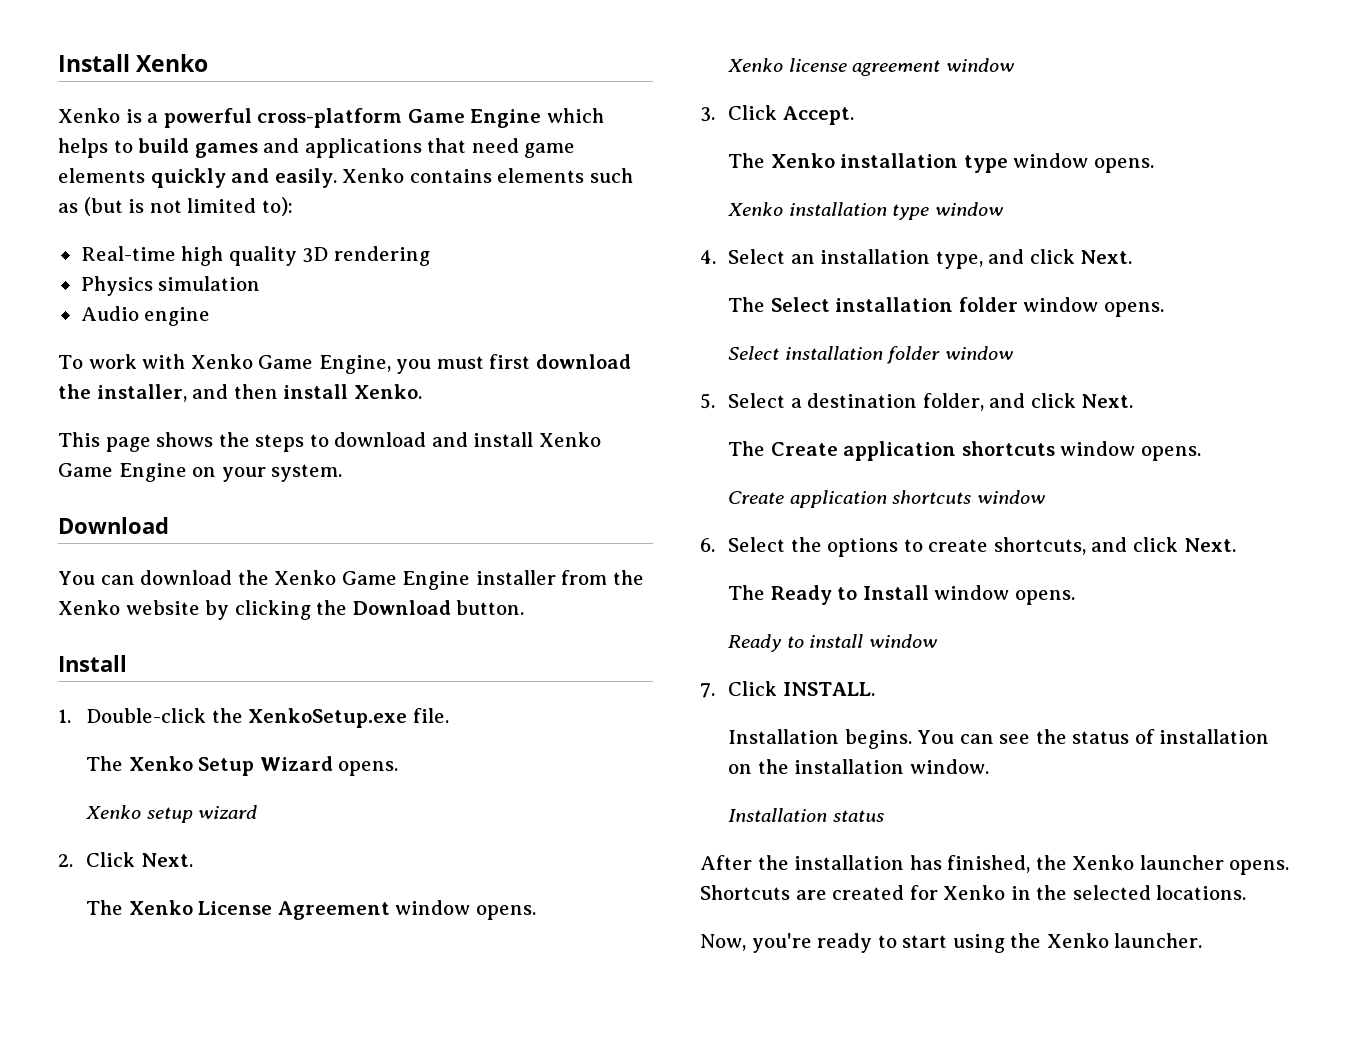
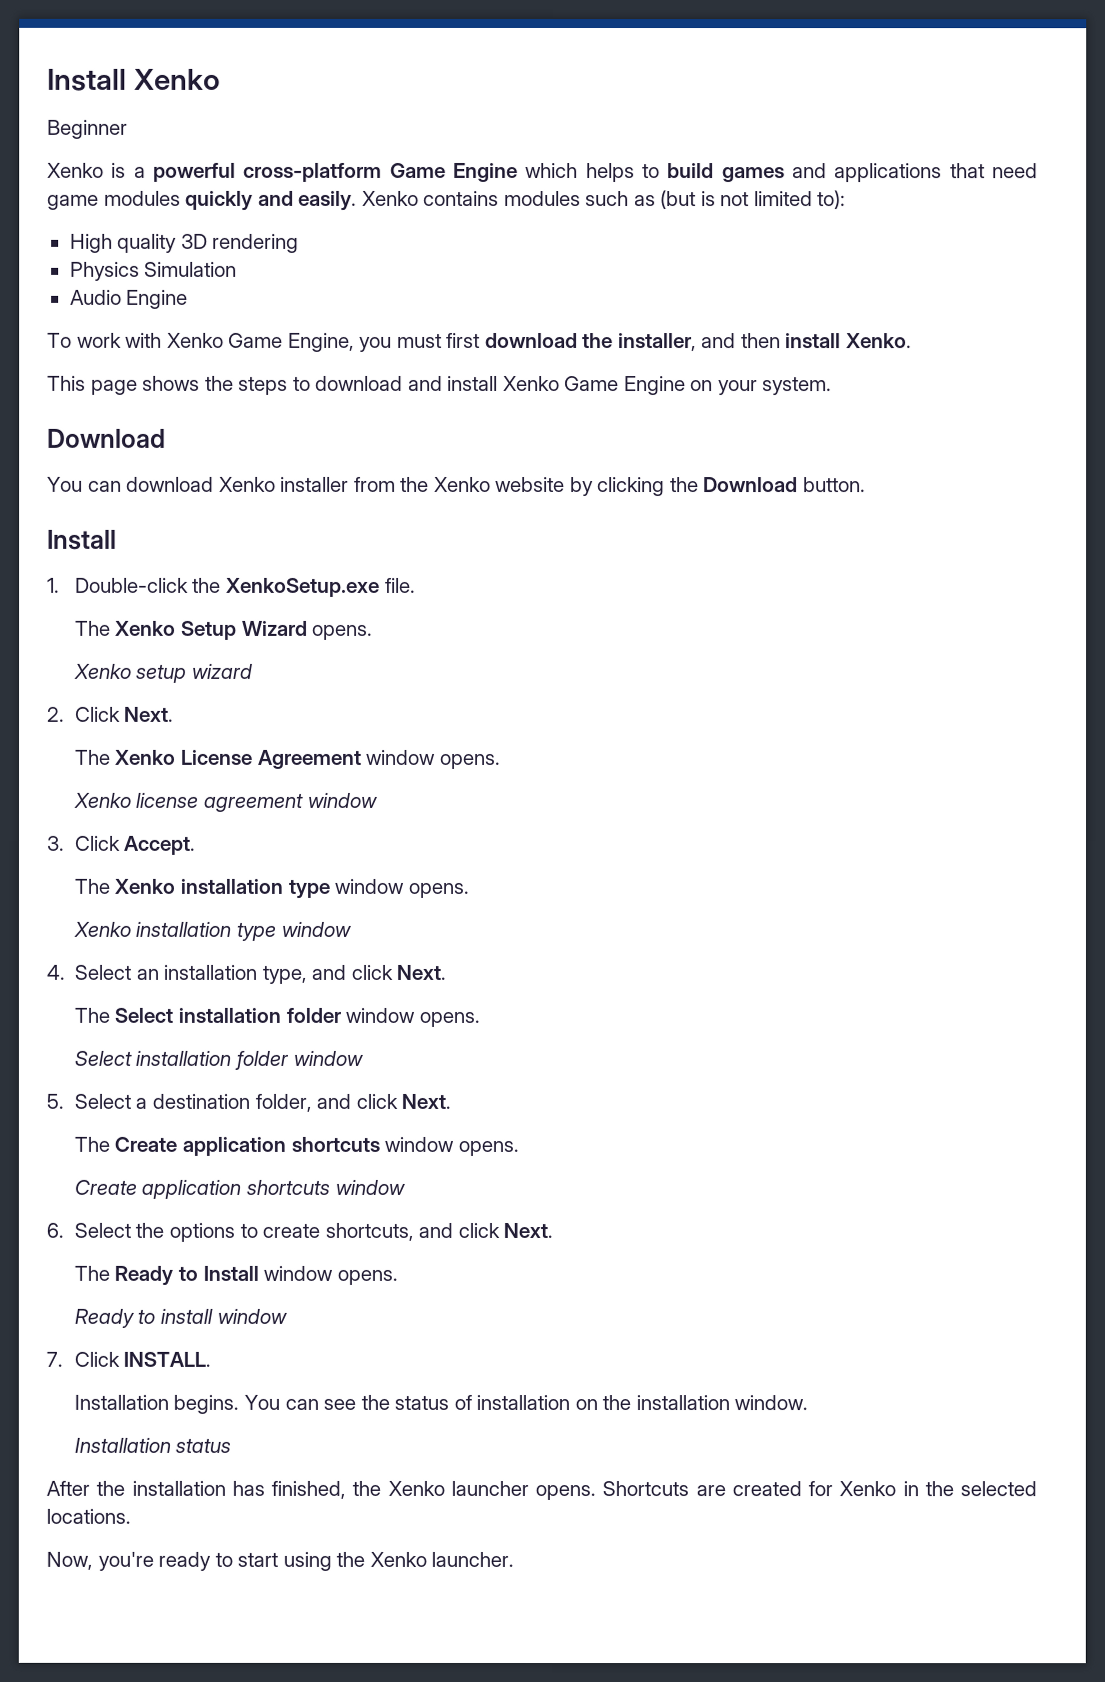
+ Beginner
- Xenko is a powerful cross-platform Game Engine which helps to build games and applications that need game elements quickly and easily.
+ Xenko is a powerful cross-platform Game Engine which helps to build games and applications that need game modules quickly and easily.
- Xenko contains elements such as (but is not limited to):
+ Xenko contains modules such as (but is not limited to):
- Real-time high quality 3D rendering
+ High quality 3D rendering
- Physics simulation
+ Physics Simulation
- Audio engine
+ Audio Engine
- You can download the Xenko Game Engine installer from the Xenko website by clicking the Download button.
+ You can download Xenko installer from the Xenko website by clicking the Download button.

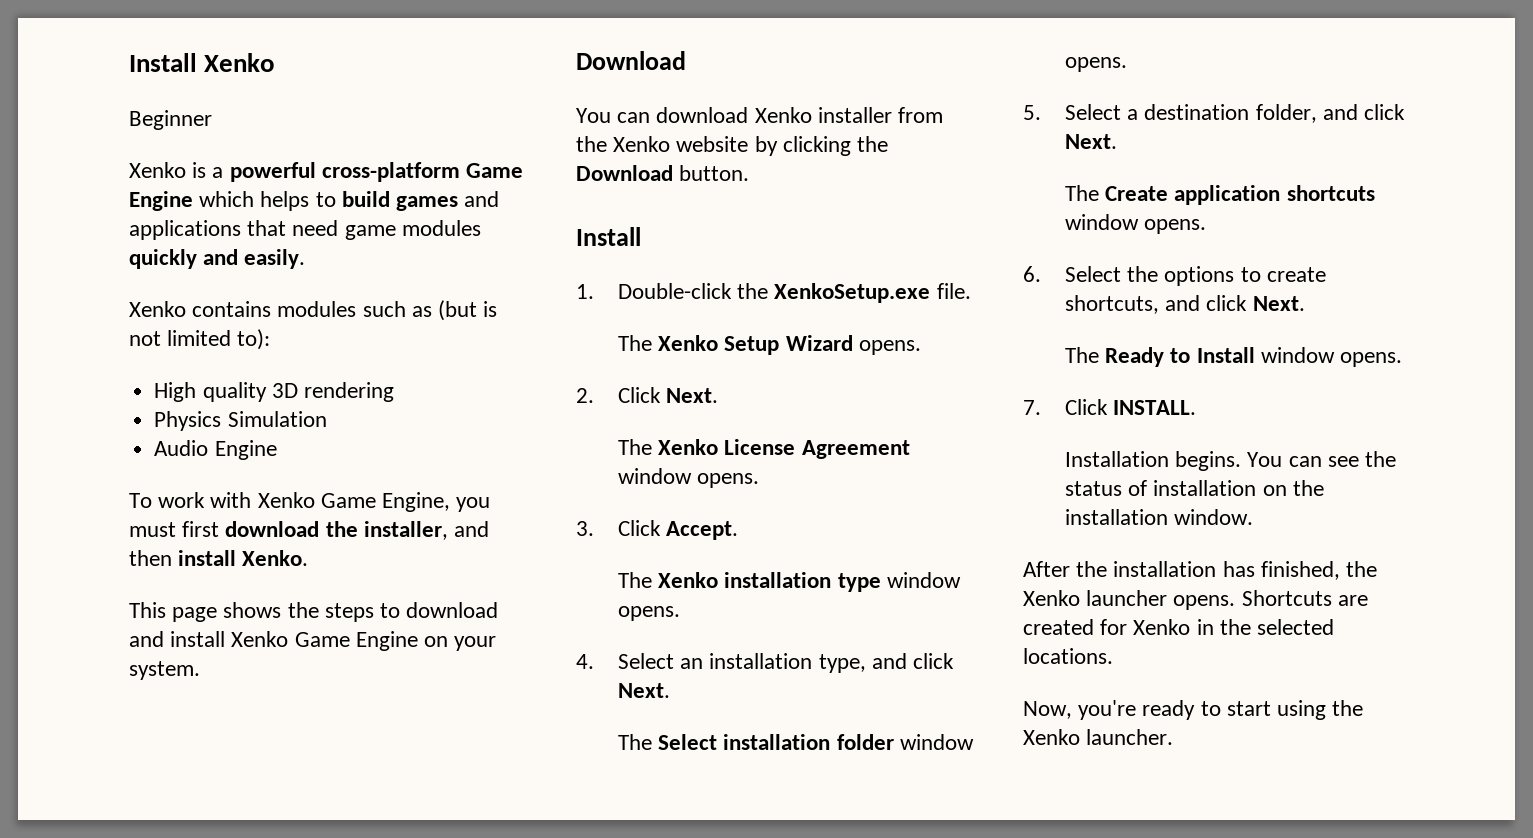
- Xenko is a powerful cross-platform Game Engine which helps to build games and applications that need game modules quickly and easily. Xenko contains modules such as (but is not limited to):
+ Xenko is a powerful cross-platform Game Engine which helps to build games and applications that need game modules quickly and easily.
+ Xenko contains modules such as (but is not limited to):
- Xenko setup wizard
- Xenko license agreement window
  The Xenko installation type window opens.
- Xenko installation type window
  The Select installation folder window opens.
- Select installation folder window
  The Create application shortcuts window opens.
- Create application shortcuts window
- Ready to install window
- Installation status

